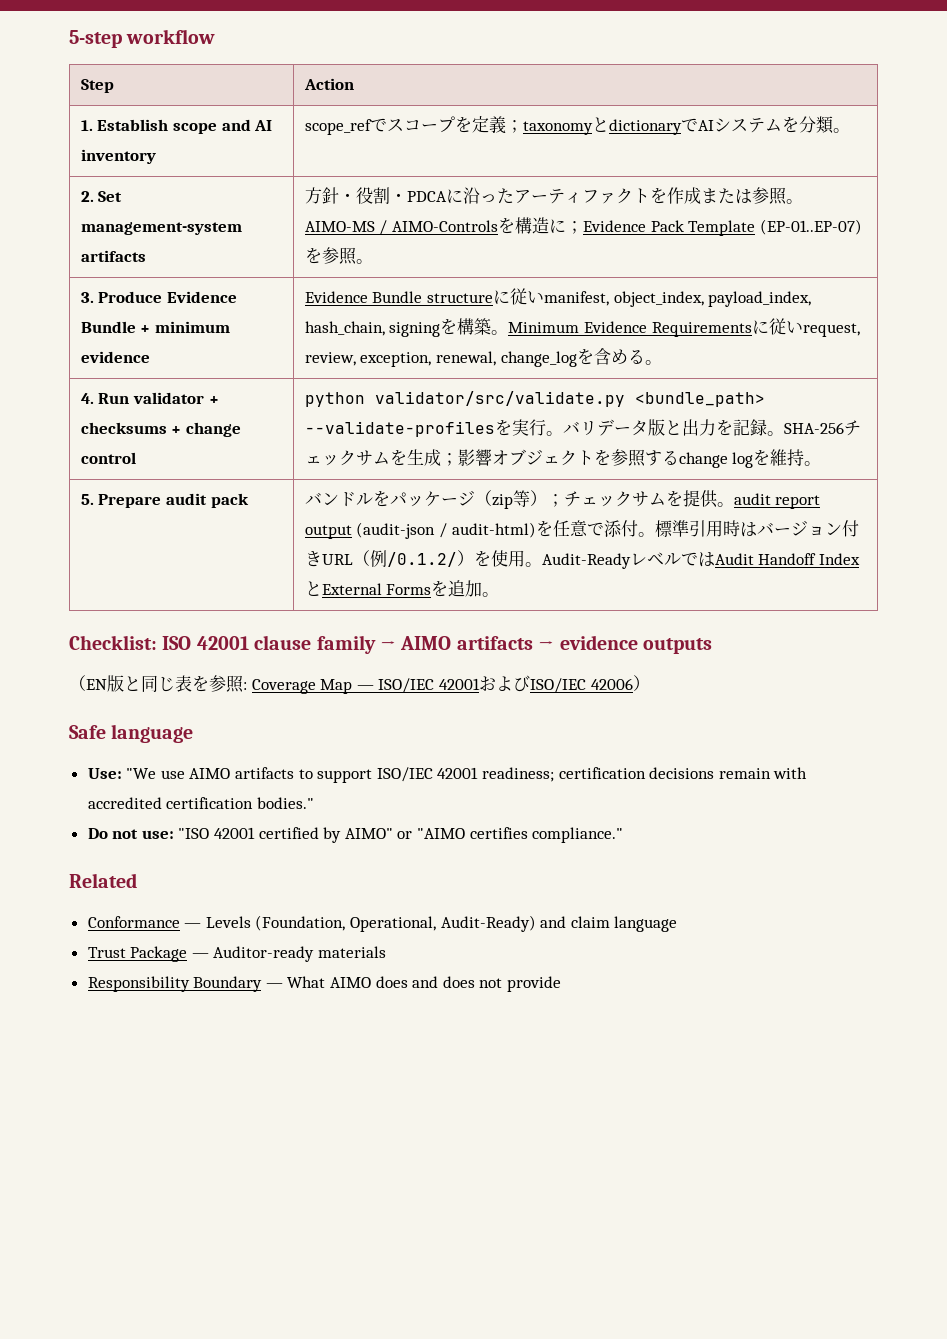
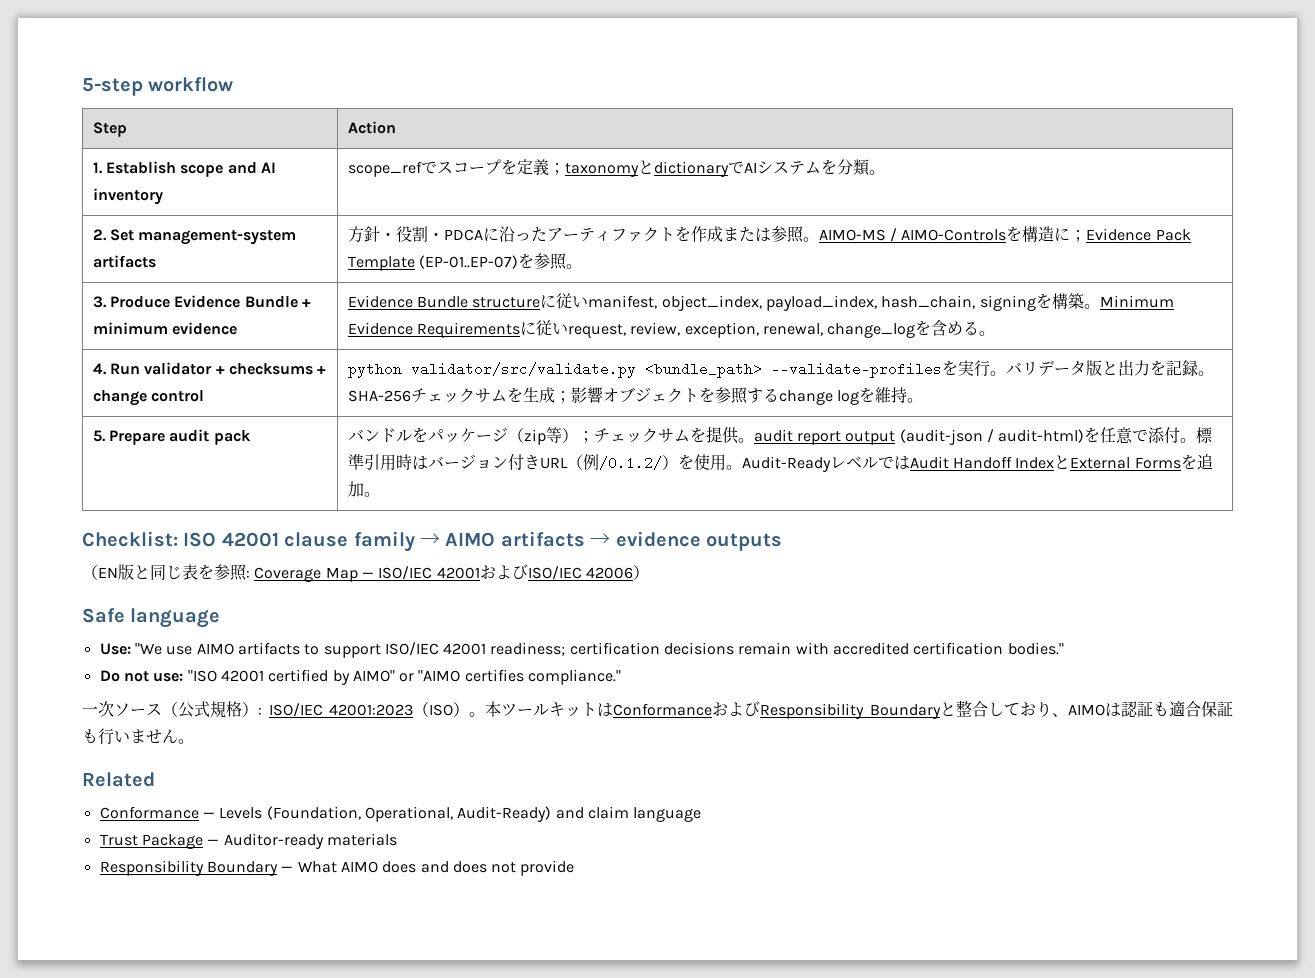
+ 一次ソース（公式規格）: ISO/IEC 42001:2023（ISO）。本ツールキットはConformanceおよびResponsibility Boundaryと整合しており、AIMOは認証も適合保証も行いません。

